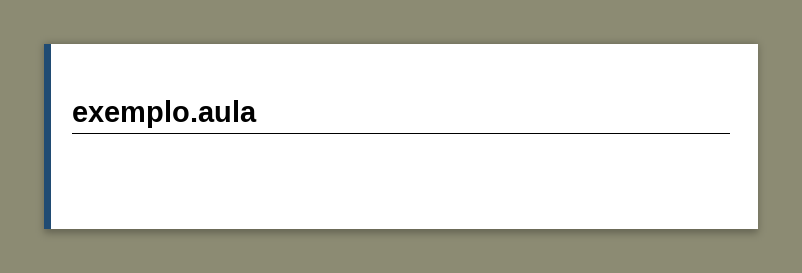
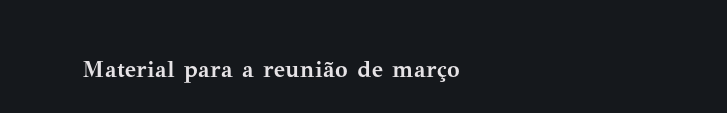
- exemplo.aula
+ Material para a reunião de março

